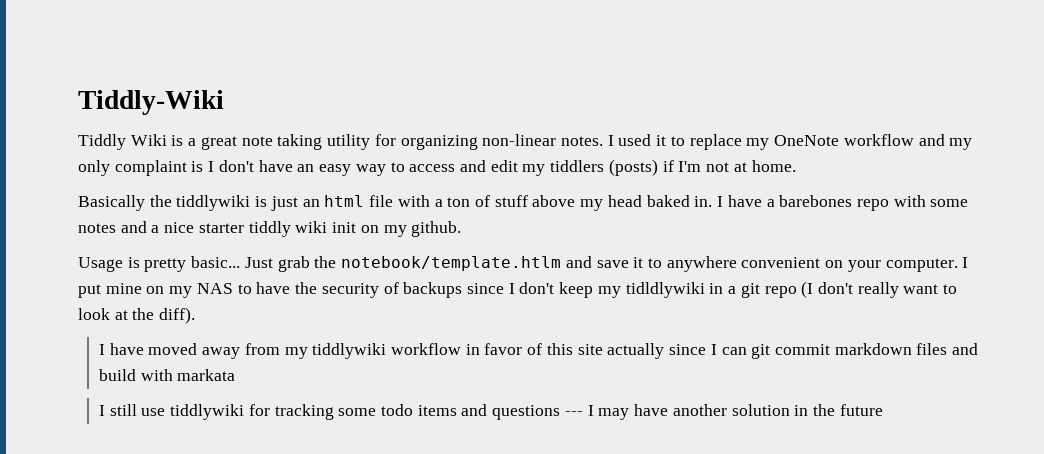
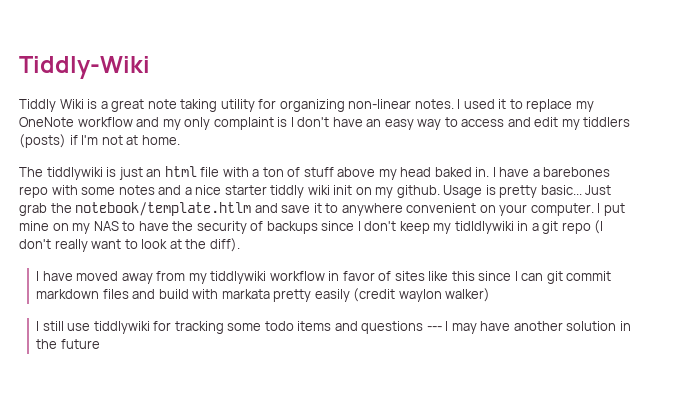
- Basically the tiddlywiki is just an html file with a ton of stuff above my head baked in.
+ The tiddlywiki is just an html file with a ton of stuff above my head baked in.
- I have a barebones repo with some notes and a nice starter tiddly wiki init on my github.
- Usage is pretty basic...
+ I have a barebones repo with some notes and a nice starter tiddly wiki init on my github. Usage is pretty basic...
- I have moved away from my tiddlywiki workflow in favor of this site actually since I can git commit markdown files and build with markata
+ I have moved away from my tiddlywiki workflow in favor of sites like this since I can git commit markdown files and build with markata pretty easily (credit waylon walker)

